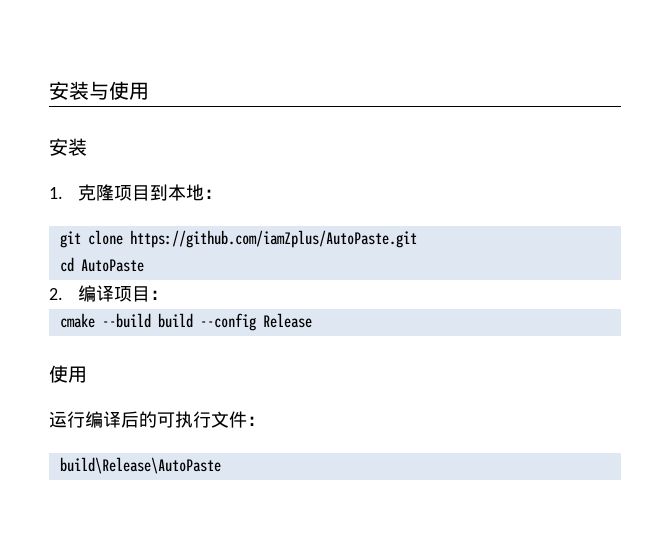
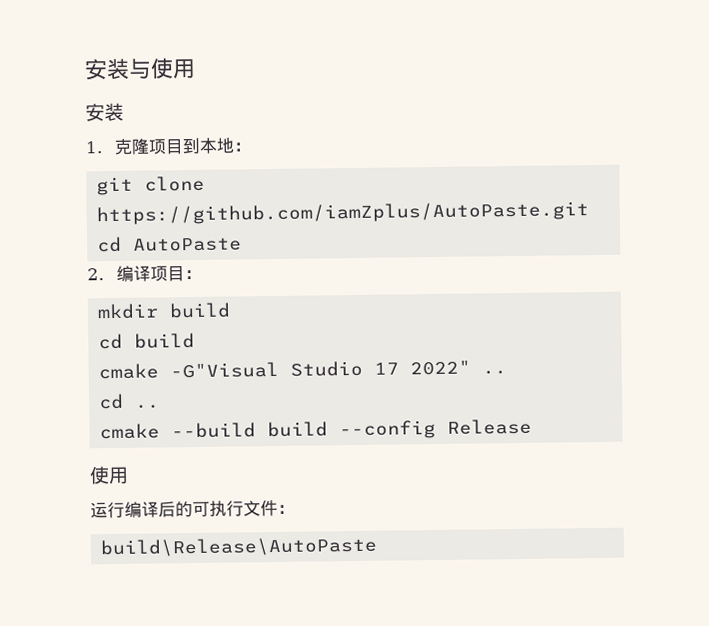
+ mkdir build
+ cd build
+ cmake -G"Visual Studio 17 2022" ..
+ cd ..

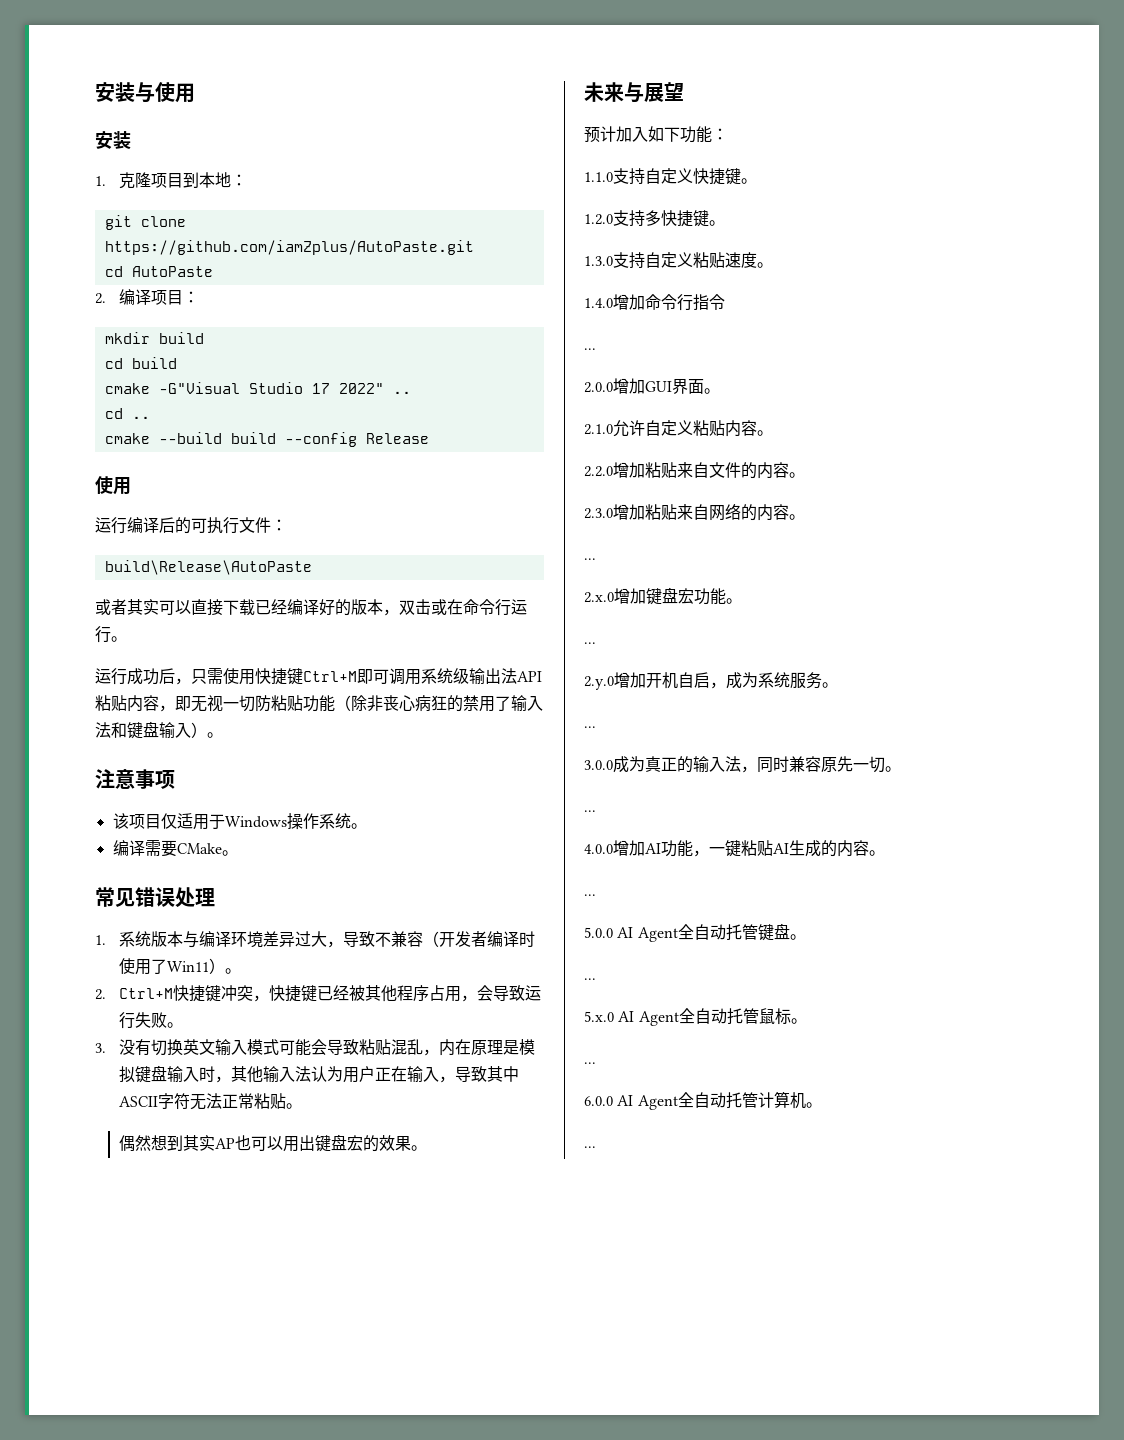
+ 或者其实可以直接下载已经编译好的版本，双击或在命令行运行。
+ 运行成功后，只需使用快捷键Ctrl+M即可调用系统级输出法API粘贴内容，即无视一切防粘贴功能（除非丧心病狂的禁用了输入法和键盘输入）。
+ 注意事项
+ 该项目仅适用于Windows操作系统。
+ 编译需要CMake。
+ 常见错误处理
+ 1.系统版本与编译环境差异过大，导致不兼容（开发者编译时使用了Win11）。
+ 2. Ctrl+M快捷键冲突，快捷键已经被其他程序占用，会导致运行失败。
+ 3.没有切换英文输入模式可能会导致粘贴混乱，内在原理是模拟键盘输入时，其他输入法认为用户正在输入，导致其中ASCII字符无法正常粘贴。
+ 偶然想到其实AP也可以用出键盘宏的效果。
+ 未来与展望
+ 预计加入如下功能：
+ 1.1.0支持自定义快捷键。
+ 1.2.0支持多快捷键。
+ 1.3.0支持自定义粘贴速度。
+ 1.4.0增加命令行指令
+ ...
+ 2.0.0增加GUI界面。
+ 2.1.0允许自定义粘贴内容。
+ 2.2.0增加粘贴来自文件的内容。
+ 2.3.0增加粘贴来自网络的内容。
+ ...
+ 2.x.0增加键盘宏功能。
+ ...
+ 2.y.0增加开机自启，成为系统服务。
+ ...
+ 3.0.0成为真正的输入法，同时兼容原先一切。
+ ...
+ 4.0.0增加AI功能，一键粘贴AI生成的内容。
+ ...
+ 5.0.0 AI Agent全自动托管键盘。
+ ...
+ 5.x.0 AI Agent全自动托管鼠标。
+ ...
+ 6.0.0 AI Agent全自动托管计算机。
+ ...

